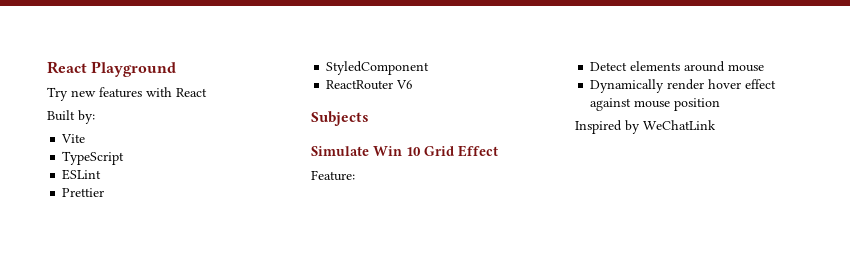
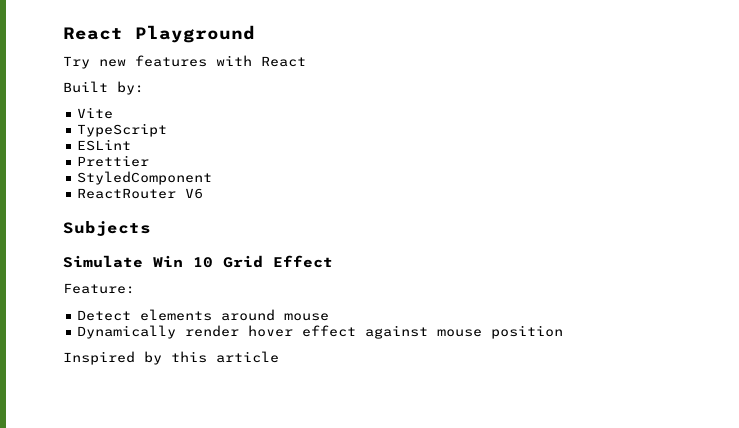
- Inspired by WeChatLink
+ Inspired by this article

